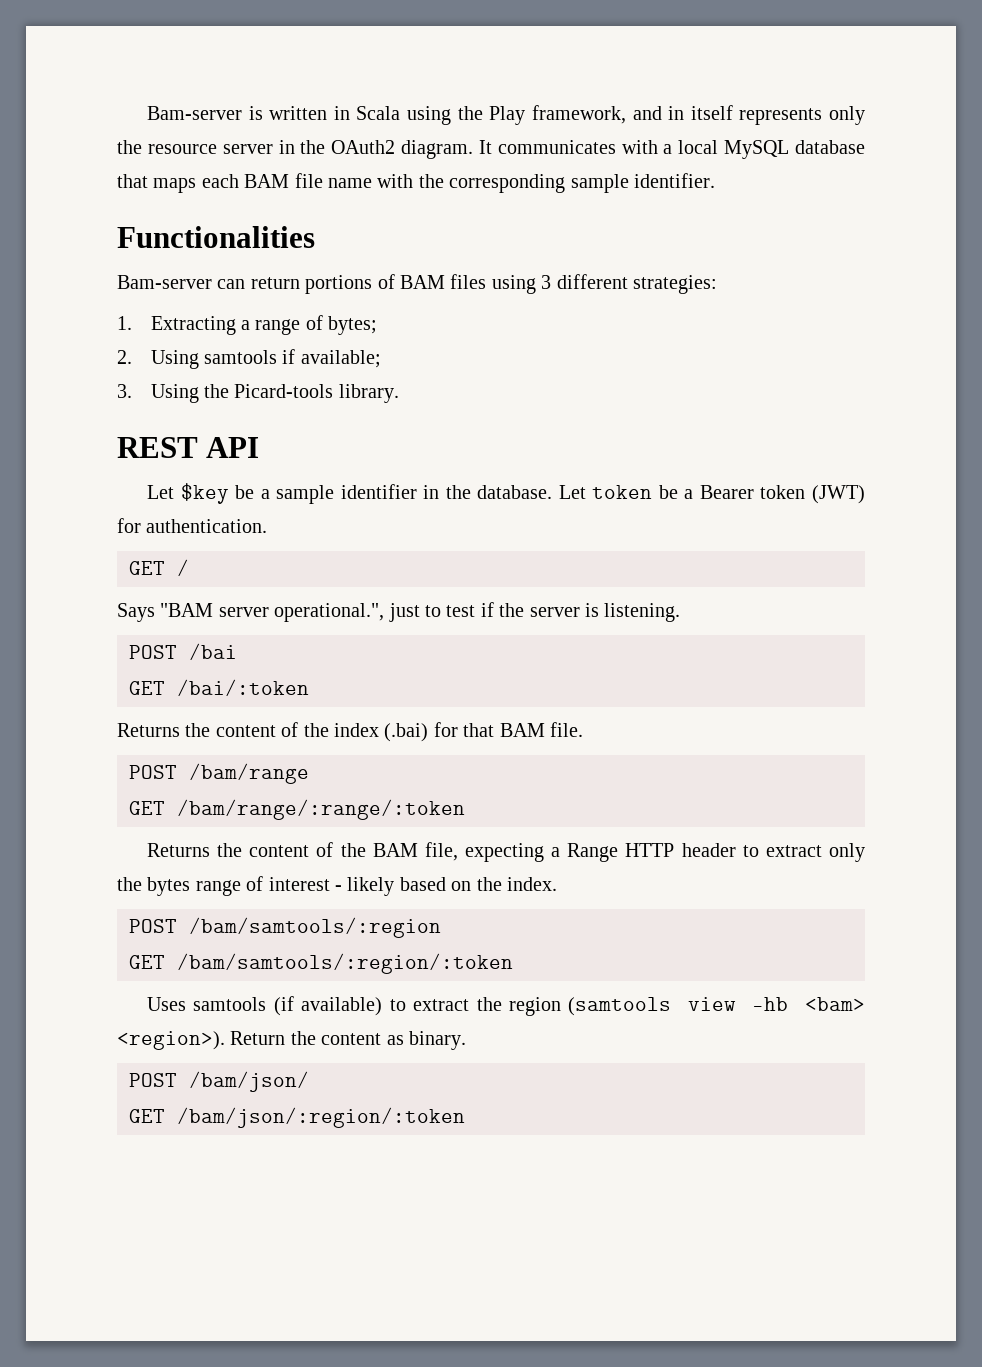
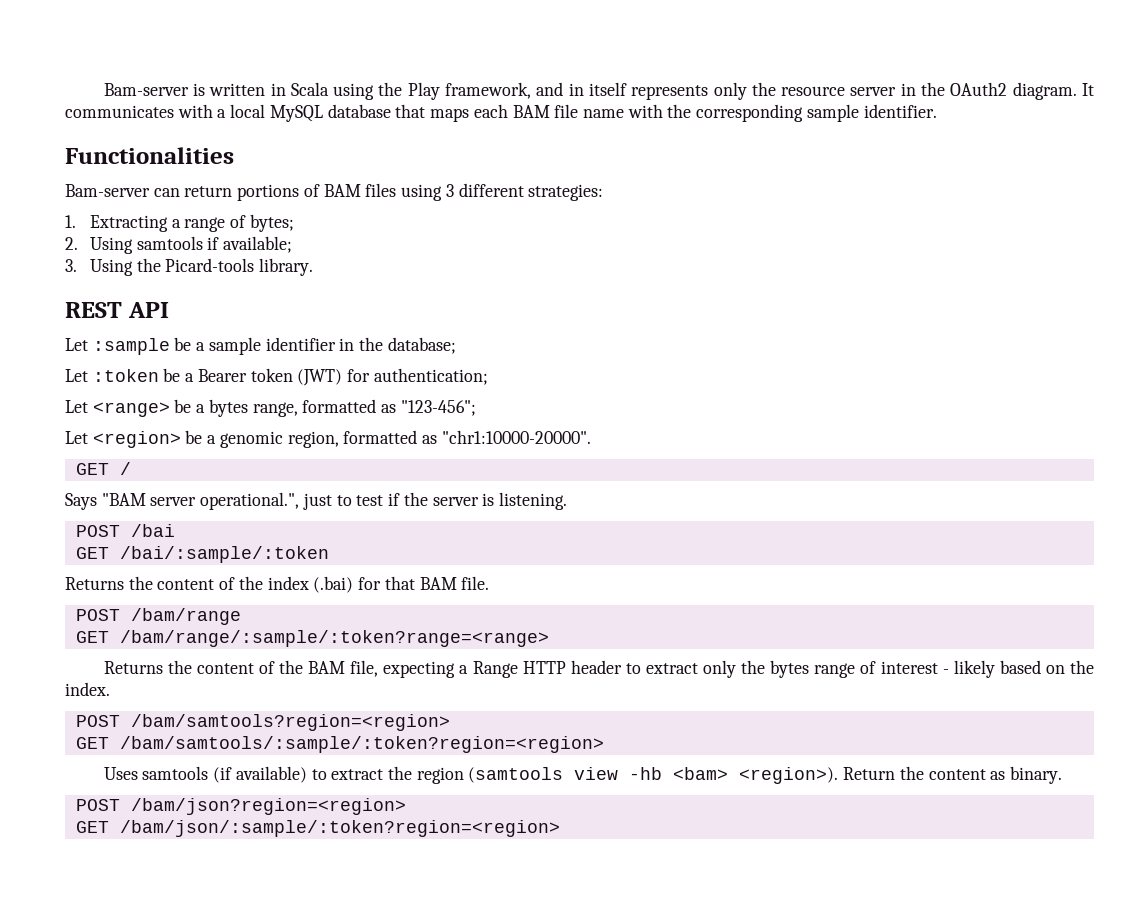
- Let $key be a sample identifier in the database. Let token be a Bearer token (JWT) for authentication.
+ Let :sample be a sample identifier in the database;
+ Let :token be a Bearer token (JWT) for authentication;
+ Let <range> be a bytes range, formatted as "123-456";
+ Let <region> be a genomic region, formatted as "chr1:10000-20000".
- GET /bai/:token
+ GET /bai/:sample/:token
- GET /bam/range/:range/:token
+ GET /bam/range/:sample/:token?range=<range>
- POST /bam/samtools/:region
- GET /bam/samtools/:region/:token
+ POST /bam/samtools?region=<region>
+ GET /bam/samtools/:sample/:token?region=<region>
- POST /bam/json/
- GET /bam/json/:region/:token
+ POST /bam/json?region=<region>
+ GET /bam/json/:sample/:token?region=<region>

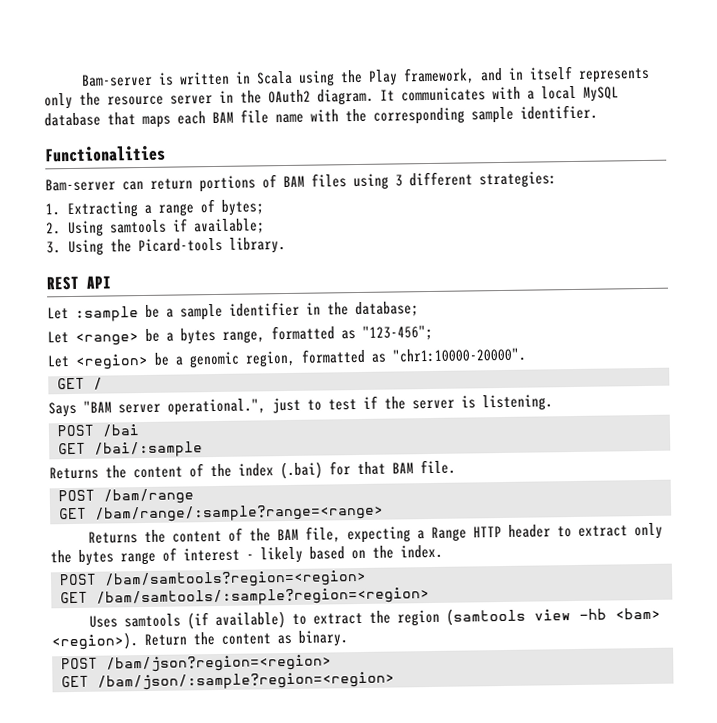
- Let :token be a Bearer token (JWT) for authentication;
- GET /bai/:sample/:token
+ GET /bai/:sample
- GET /bam/range/:sample/:token?range=<range>
+ GET /bam/range/:sample?range=<range>
- GET /bam/samtools/:sample/:token?region=<region>
+ GET /bam/samtools/:sample?region=<region>
- GET /bam/json/:sample/:token?region=<region>
+ GET /bam/json/:sample?region=<region>

